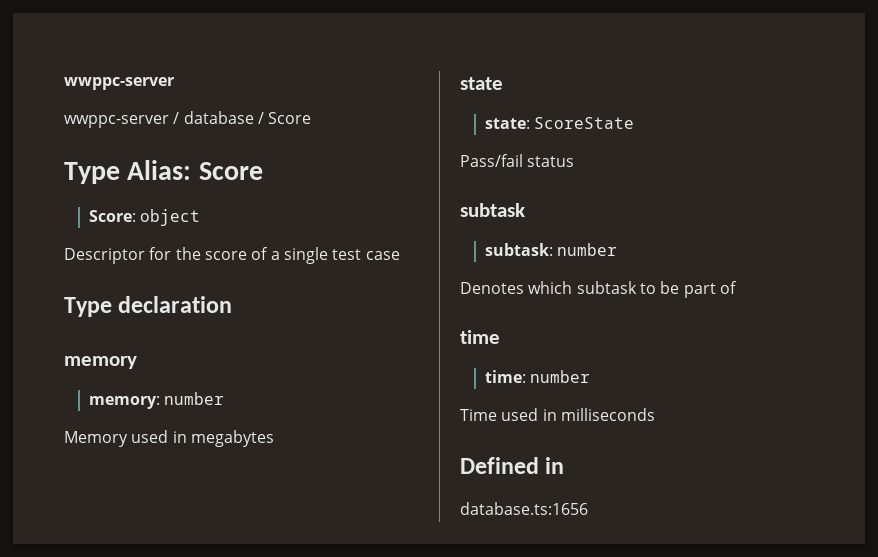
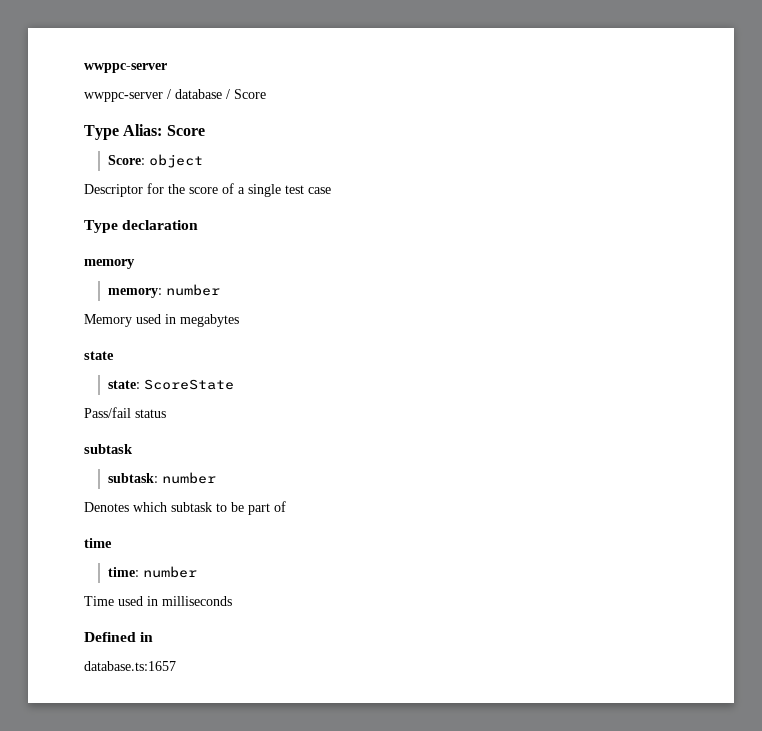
- database.ts:1656
+ database.ts:1657

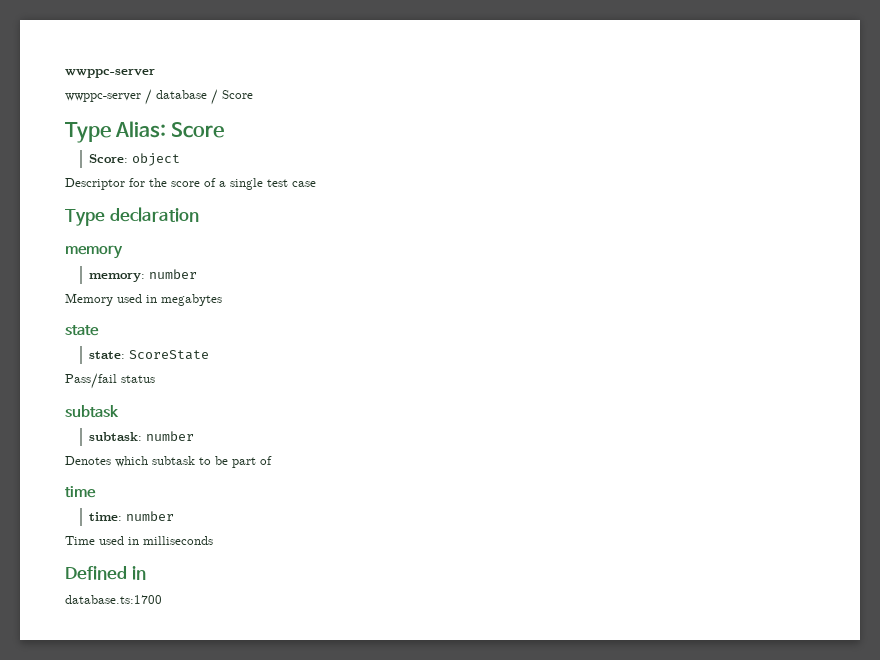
- database.ts:1657
+ database.ts:1700

